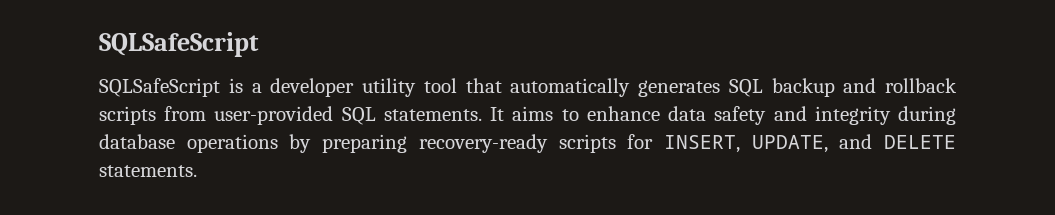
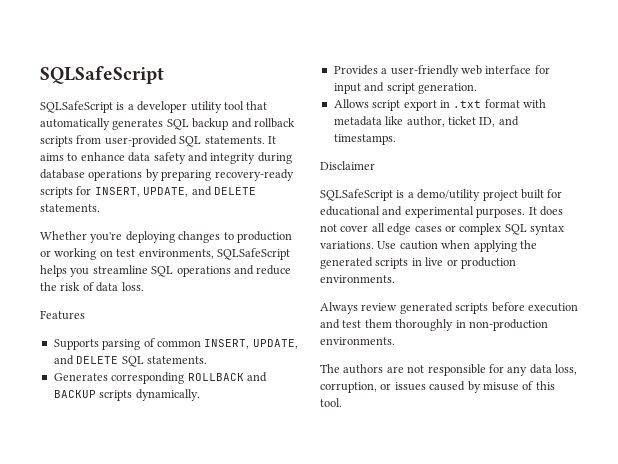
+ Whether you're deploying changes to production or working on test environments, SQLSafeScript helps you streamline SQL operations and reduce the risk of data loss.
+ Features
+ Supports parsing of common INSERT, UPDATE, and DELETE SQL statements.
+ Generates corresponding ROLLBACK and BACKUP scripts dynamically.
+ Provides a user-friendly web interface for input and script generation.
+ Allows script export in .txt format with metadata like author, ticket ID, and timestamps.
+ Disclaimer
+ SQLSafeScript is a demo/utility project built for educational and experimental purposes. It does not cover all edge cases or complex SQL syntax variations. Use caution when applying the generated scripts in live or production environments.
+ Always review generated scripts before execution and test them thoroughly in non-production environments.
+ The authors are not responsible for any data loss, corruption, or issues caused by misuse of this tool.

